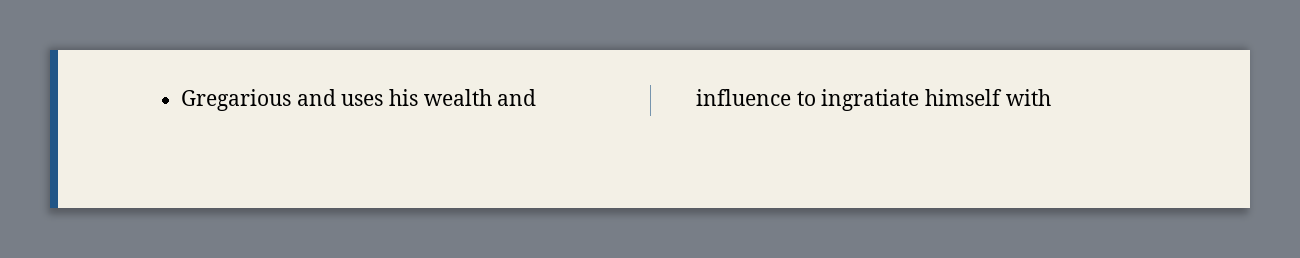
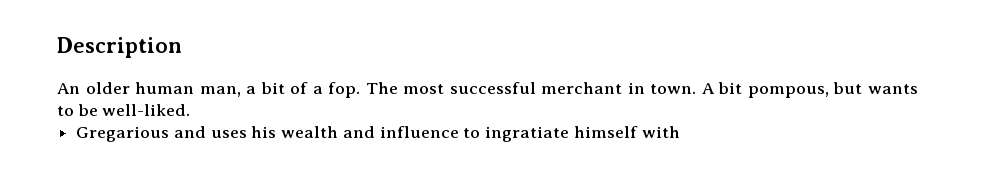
+ Description
+ An older human man, a bit of a fop. The most successful merchant in town. A bit pompous, but wants to be well-liked.

